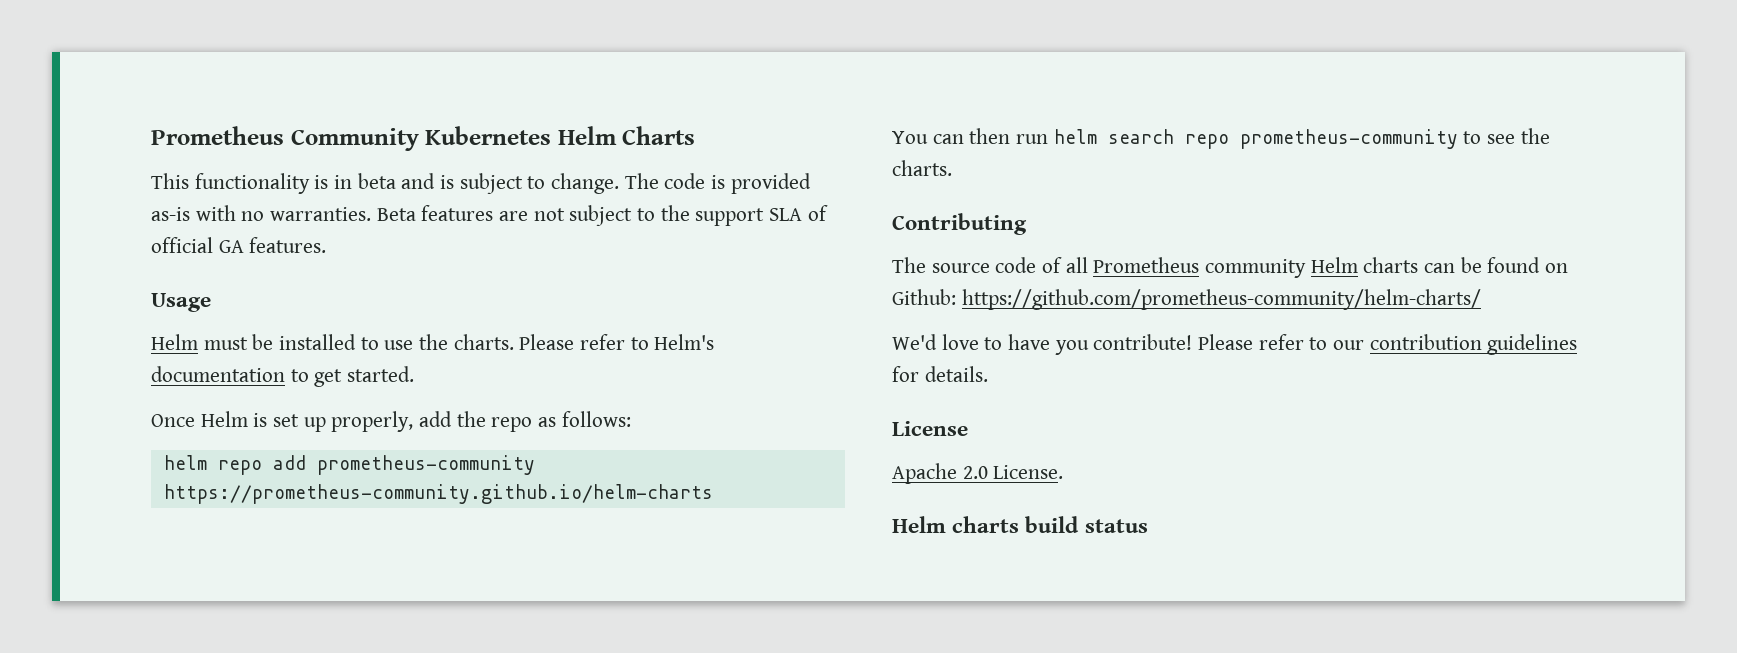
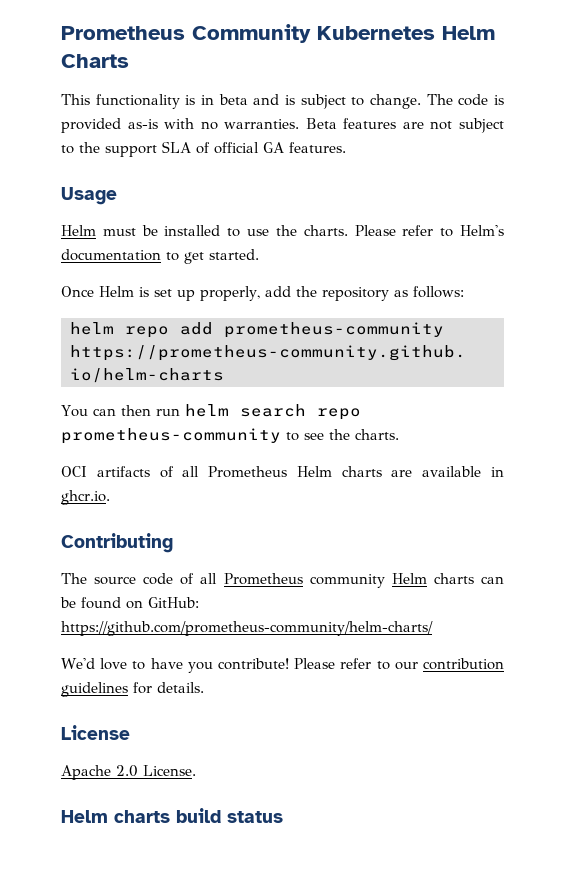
- Once Helm is set up properly, add the repo as follows:
+ Once Helm is set up properly, add the repository as follows:
+ OCI artifacts of all Prometheus Helm charts are available in ghcr.io.
- The source code of all Prometheus community Helm charts can be found on Github: https://github.com/prometheus-community/helm-charts/
+ The source code of all Prometheus community Helm charts can be found on GitHub: https://github.com/prometheus-community/helm-charts/

